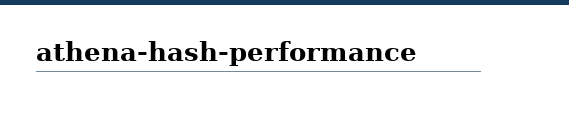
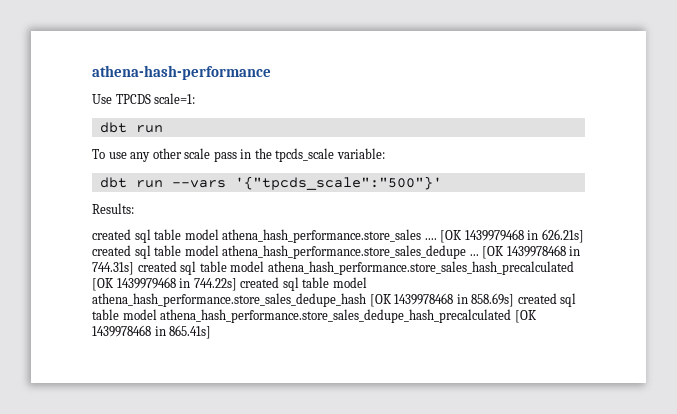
+ Use TPCDS scale=1:
+ dbt run
+ To use any other scale pass in the tpcds_scale variable:
+ dbt run --vars '{"tpcds_scale":"500"}'
+ Results:
+ created sql table model athena_hash_performance.store_sales .... [OK 1439979468 in 626.21s] created sql table model athena_hash_performance.store_sales_dedupe ... [OK 1439978468 in 744.31s] created sql table model athena_hash_performance.store_sales_hash_precalculated [OK 1439979468 in 744.22s] created sql table model athena_hash_performance.store_sales_dedupe_hash [OK 1439978468 in 858.69s] created sql table model athena_hash_performance.store_sales_dedupe_hash_precalculated [OK 1439978468 in 865.41s]

